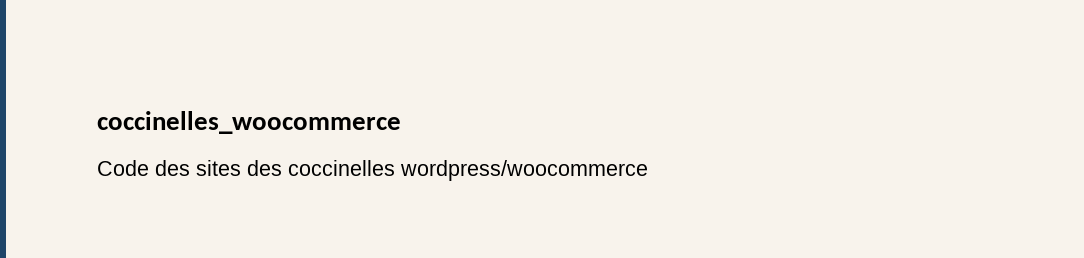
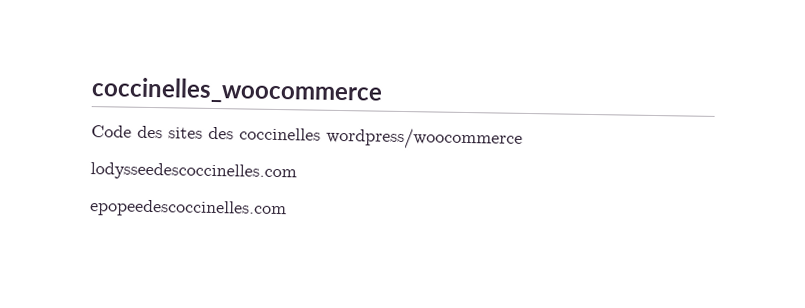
+ lodysseedescoccinelles.com
+ epopeedescoccinelles.com

